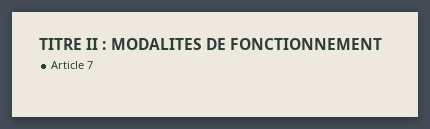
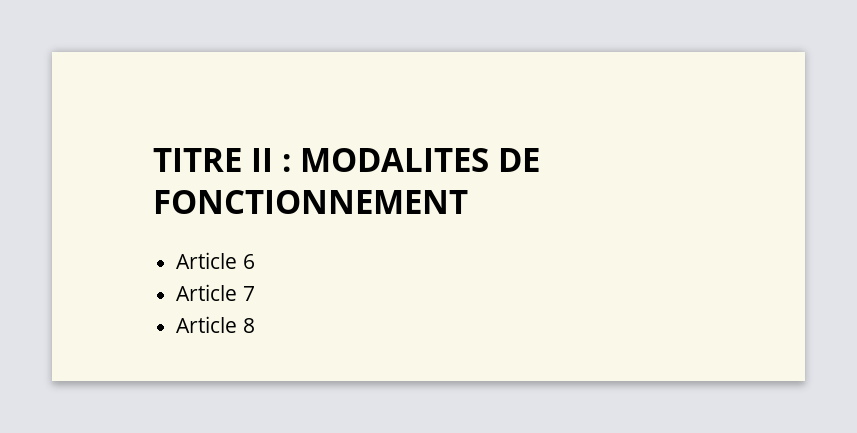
+ Article 6
+ Article 8

